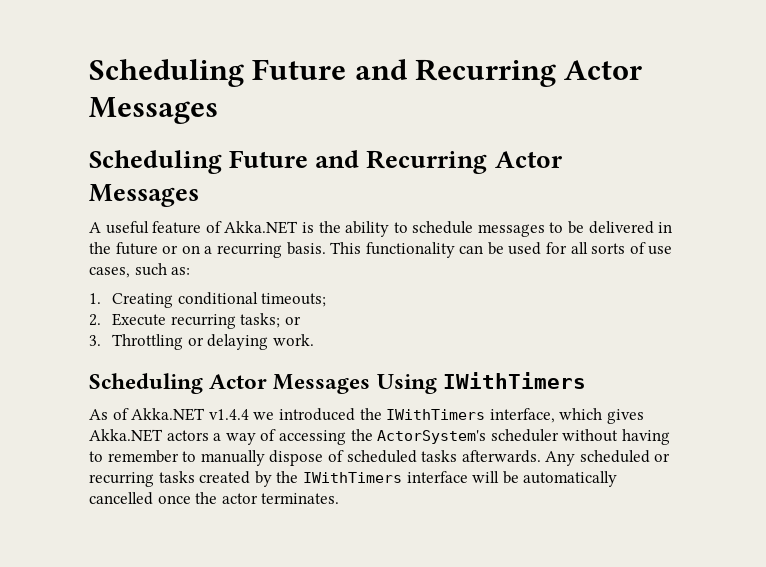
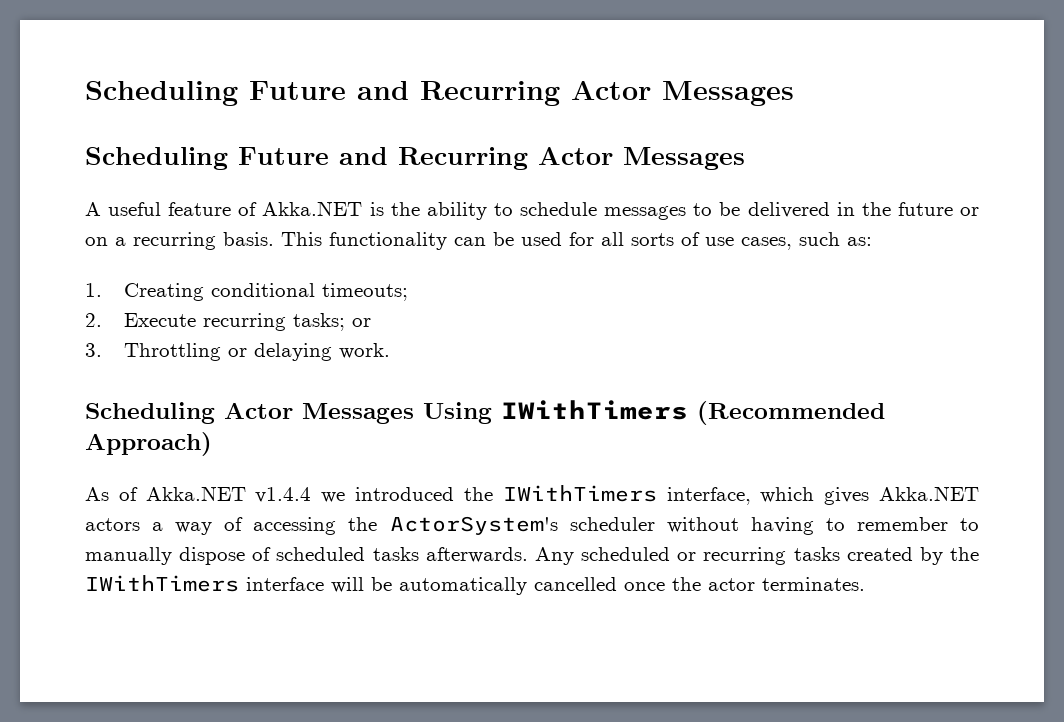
- Scheduling Actor Messages Using IWithTimers
+ Scheduling Actor Messages Using IWithTimers (Recommended Approach)

